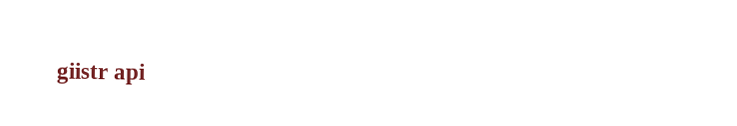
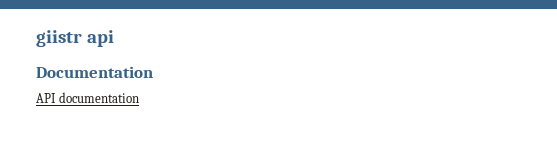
+ Documentation
+ API documentation

